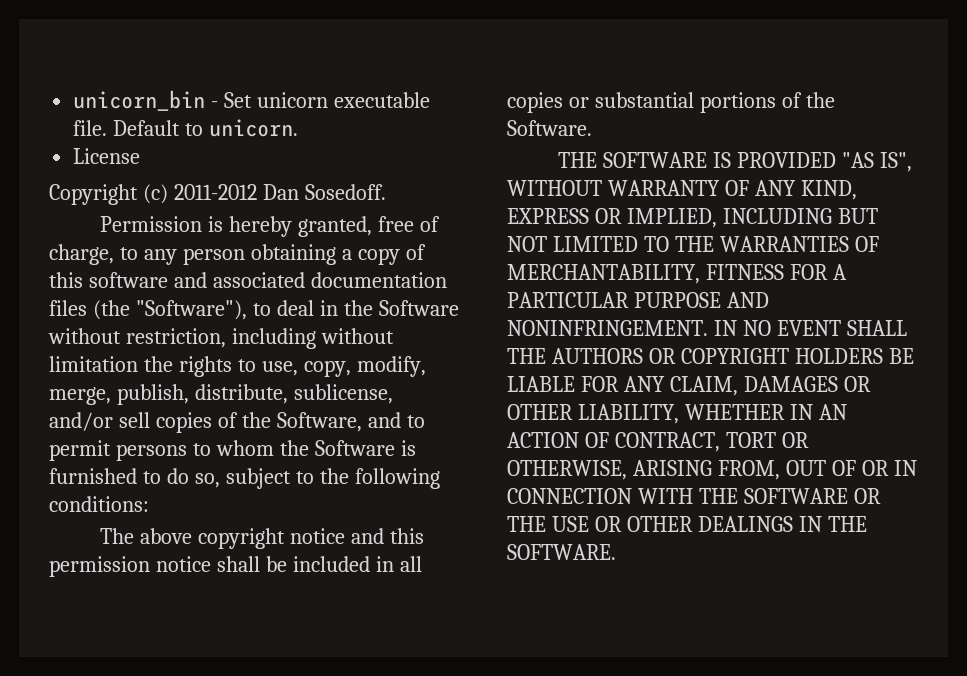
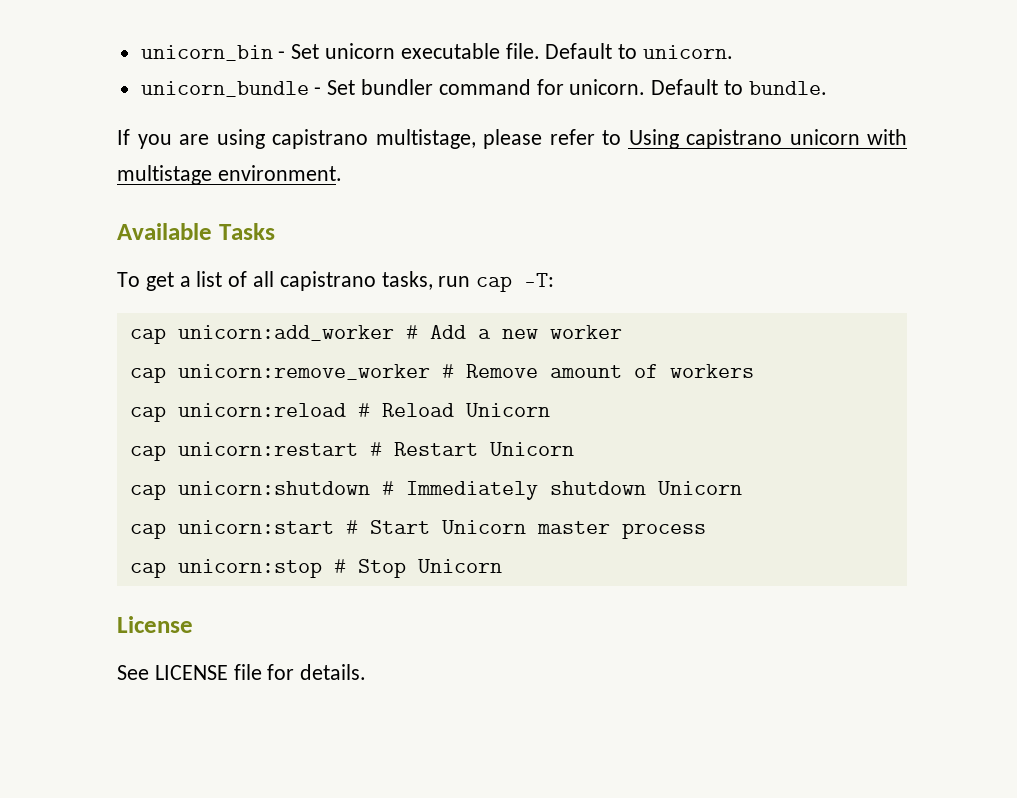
+ unicorn_bundle - Set bundler command for unicorn. Default to bundle.
+ If you are using capistrano multistage, please refer to Using capistrano unicorn with multistage environment.
+ Available Tasks
+ To get a list of all capistrano tasks, run cap -T:
+ cap unicorn:add_worker # Add a new worker
+ cap unicorn:remove_worker # Remove amount of workers
+ cap unicorn:reload # Reload Unicorn
+ cap unicorn:restart # Restart Unicorn
+ cap unicorn:shutdown # Immediately shutdown Unicorn
+ cap unicorn:start # Start Unicorn master process
+ cap unicorn:stop # Stop Unicorn
  License
- Copyright (c) 2011-2012 Dan Sosedoff.
- Permission is hereby granted, free of charge, to any person obtaining a copy of this software and associated documentation files (the "Software"), to deal in the Software without restriction, including without limitation the rights to use, copy, modify, merge, publish, distribute, sublicense, and/or sell copies of the Software, and to permit persons to whom the Software is furnished to do so, subject to the following conditions:
- The above copyright notice and this permission notice shall be included in all copies or substantial portions of the Software.
- THE SOFTWARE IS PROVIDED "AS IS", WITHOUT WARRANTY OF ANY KIND, EXPRESS OR IMPLIED, INCLUDING BUT NOT LIMITED TO THE WARRANTIES OF MERCHANTABILITY, FITNESS FOR A PARTICULAR PURPOSE AND NONINFRINGEMENT. IN NO EVENT SHALL THE AUTHORS OR COPYRIGHT HOLDERS BE LIABLE FOR ANY CLAIM, DAMAGES OR OTHER LIABILITY, WHETHER IN AN ACTION OF CONTRACT, TORT OR OTHERWISE, ARISING FROM, OUT OF OR IN CONNECTION WITH THE SOFTWARE OR THE USE OR OTHER DEALINGS IN THE SOFTWARE.
+ See LICENSE file for details.

